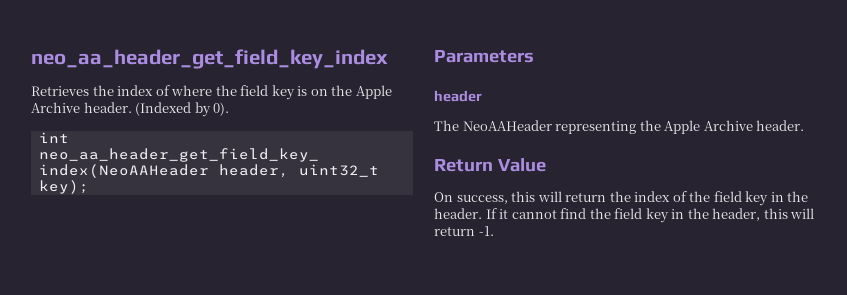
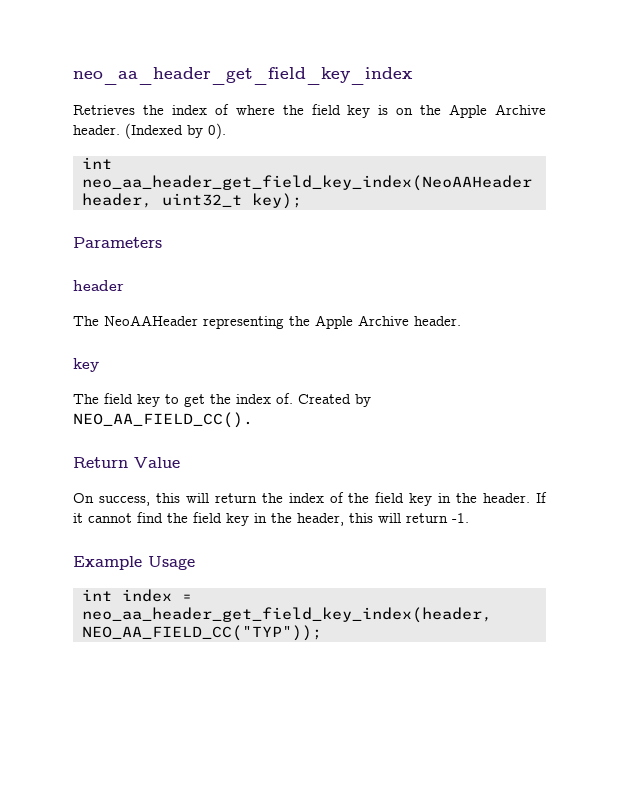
  The NeoAAHeader representing the Apple Archive header.
+ key
+ The field key to get the index of. Created by NEO_AA_FIELD_CC().
+ Example Usage
+ int index = neo_aa_header_get_field_key_index(header, NEO_AA_FIELD_CC("TYP"));

